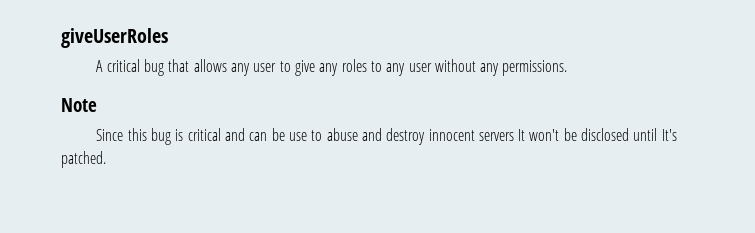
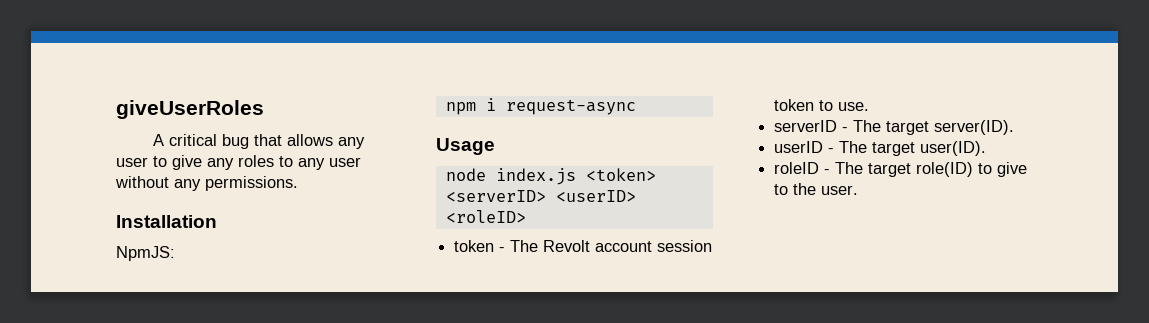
- Note
- Since this bug is critical and can be use to abuse and destroy innocent servers It won't be disclosed until It's patched.
+ Installation
+ NpmJS:
+ npm i request-async
+ Usage
+ node index.js <token> <serverID> <userID> <roleID>
+ token - The Revolt account session token to use.
+ serverID - The target server(ID).
+ userID - The target user(ID).
+ roleID - The target role(ID) to give to the user.

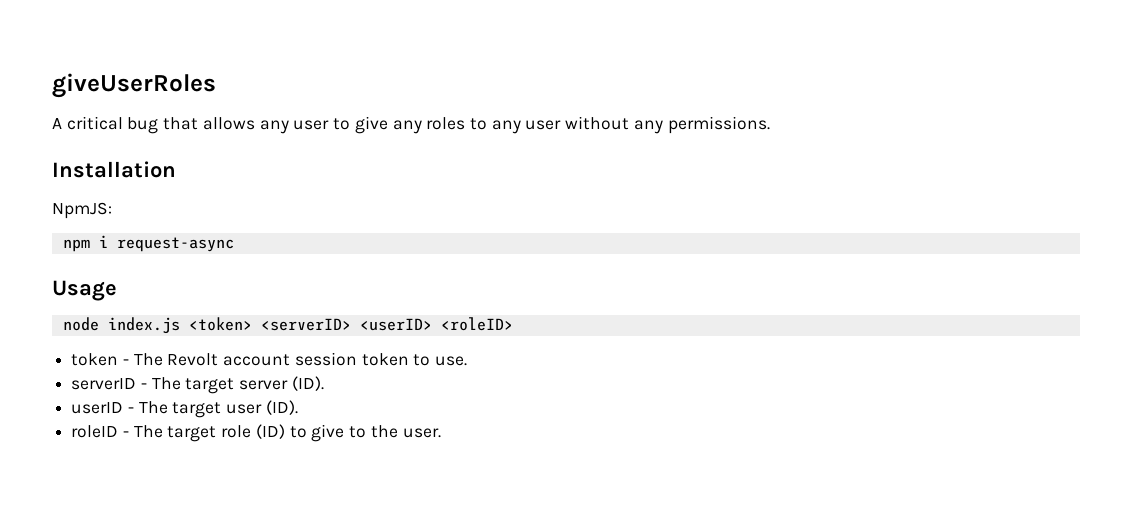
- serverID - The target server(ID).
+ serverID - The target server (ID).
- userID - The target user(ID).
+ userID - The target user (ID).
- roleID - The target role(ID) to give to the user.
+ roleID - The target role (ID) to give to the user.

